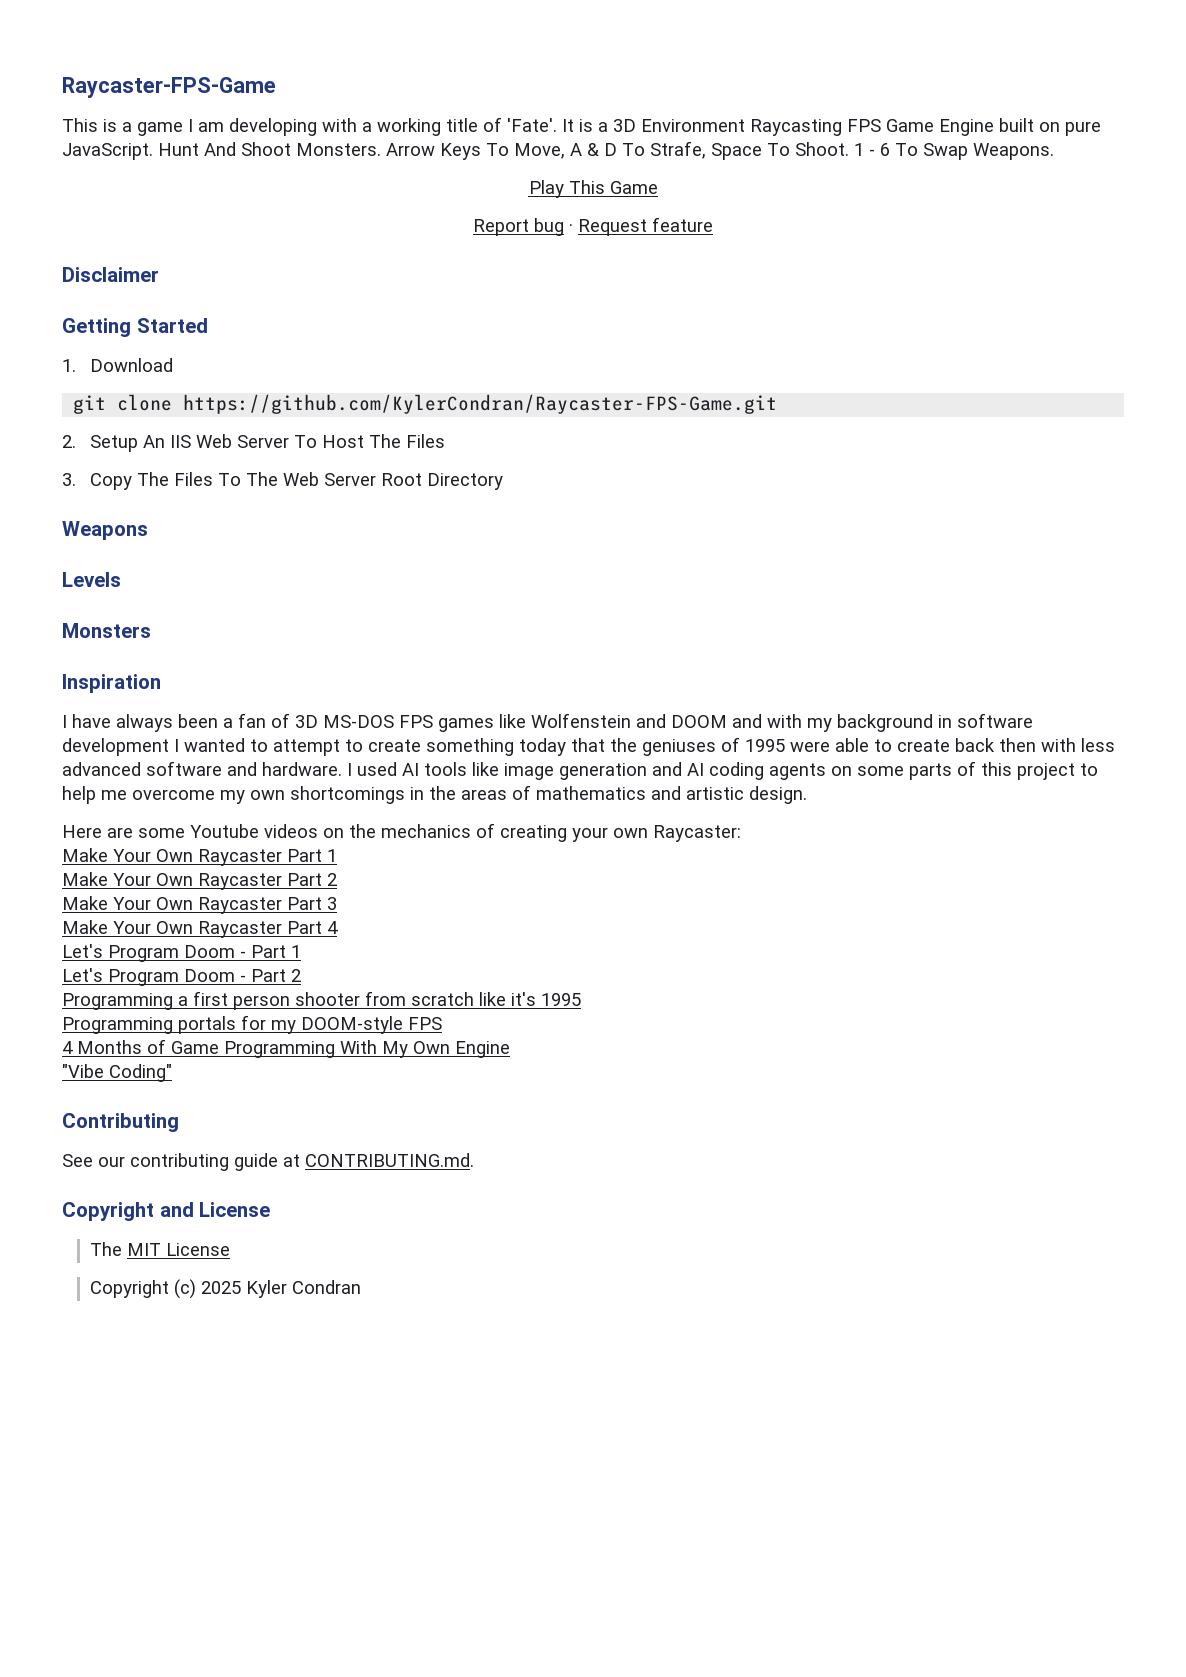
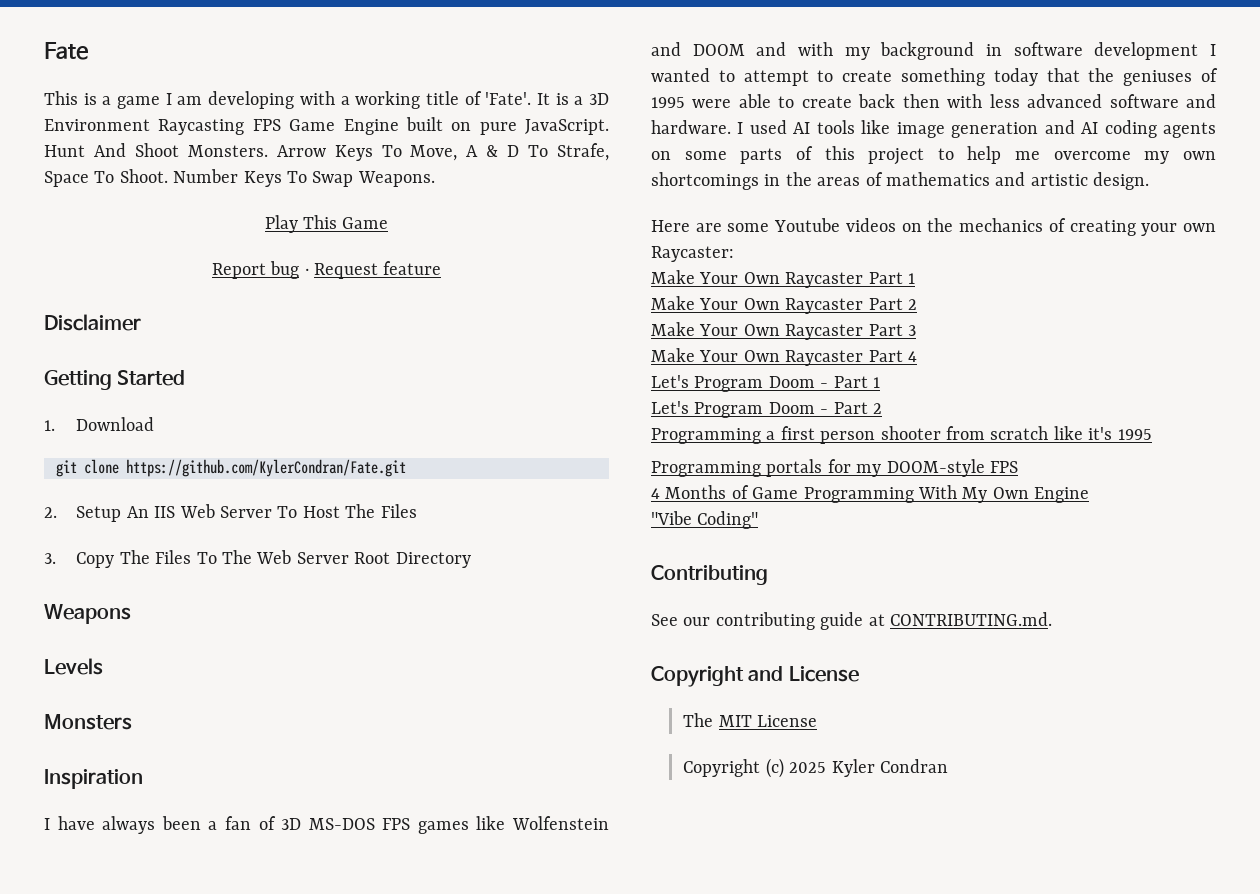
- Raycaster-FPS-Game
+ Fate
- 1 - 6 To Swap Weapons.
+ Number Keys To Swap Weapons.
- git clone https://github.com/KylerCondran/Raycaster-FPS-Game.git
+ git clone https://github.com/KylerCondran/Fate.git

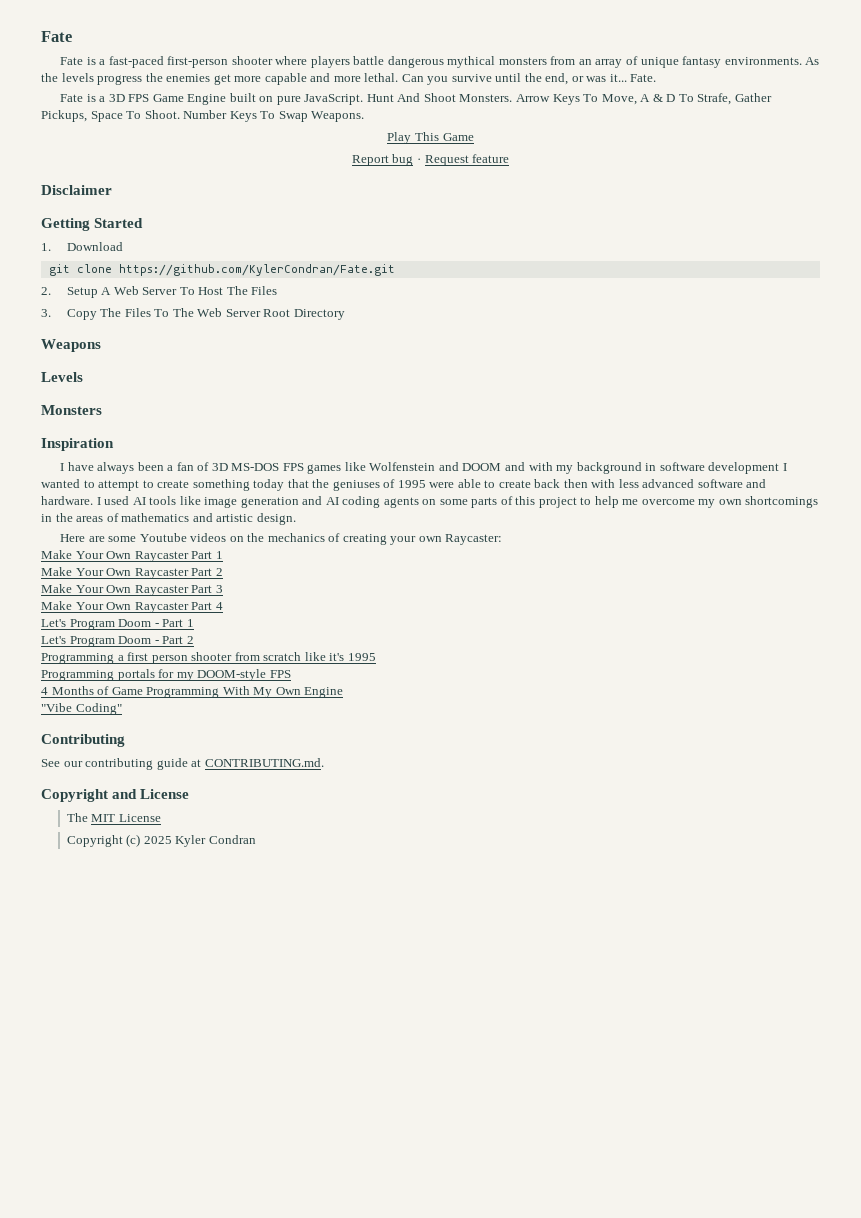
- This is a game I am developing with a working title of 'Fate'. It is a 3D Environment Raycasting FPS Game Engine built on pure JavaScript.
+ Fate is a fast-paced first-person shooter where players battle dangerous mythical monsters from an array of unique fantasy environments. As the levels progress the enemies get more capable and more lethal. Can you survive until the end, or was it... Fate.
+ Fate is a 3D FPS Game Engine built on pure JavaScript.
- Arrow Keys To Move, A & D To Strafe, Space To Shoot.
+ Arrow Keys To Move, A & D To Strafe, Gather Pickups, Space To Shoot.
- 2. Setup An IIS Web Server To Host The Files
+ 2. Setup A Web Server To Host The Files

